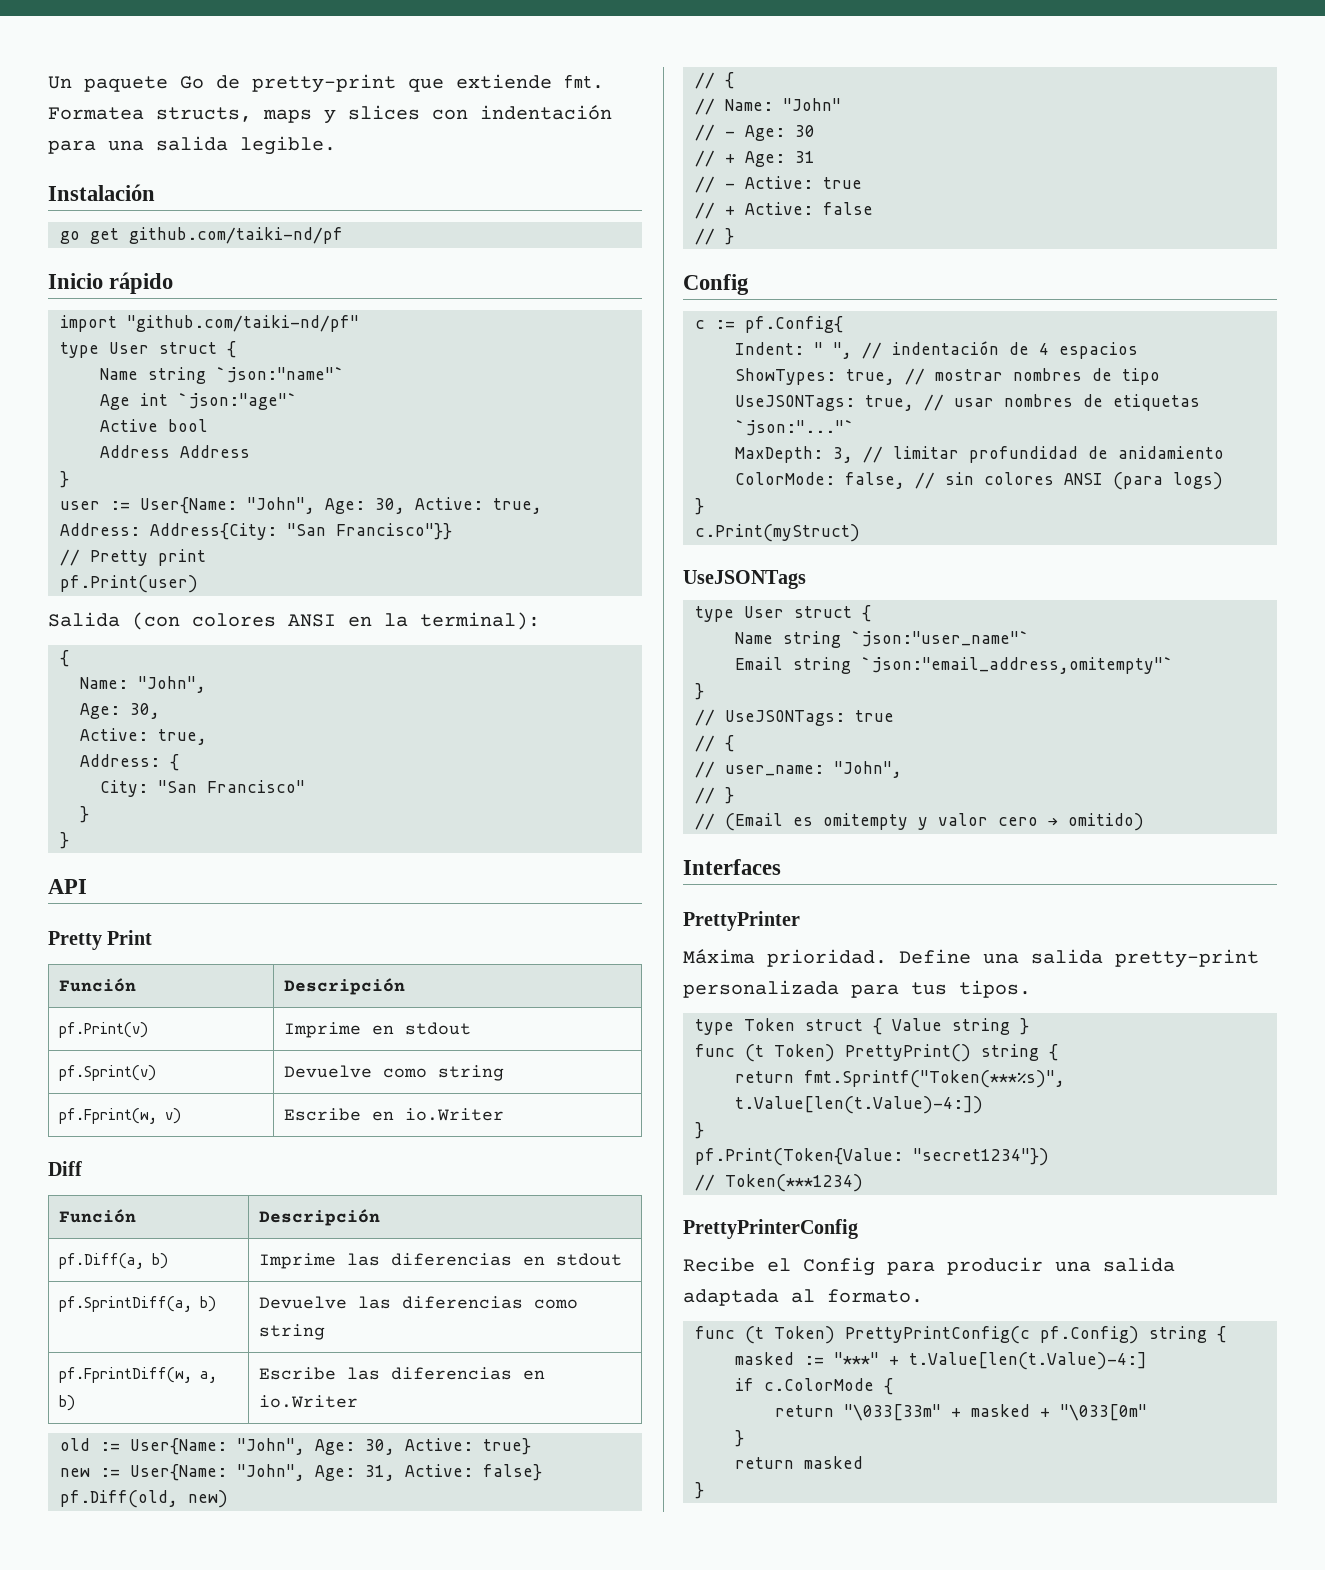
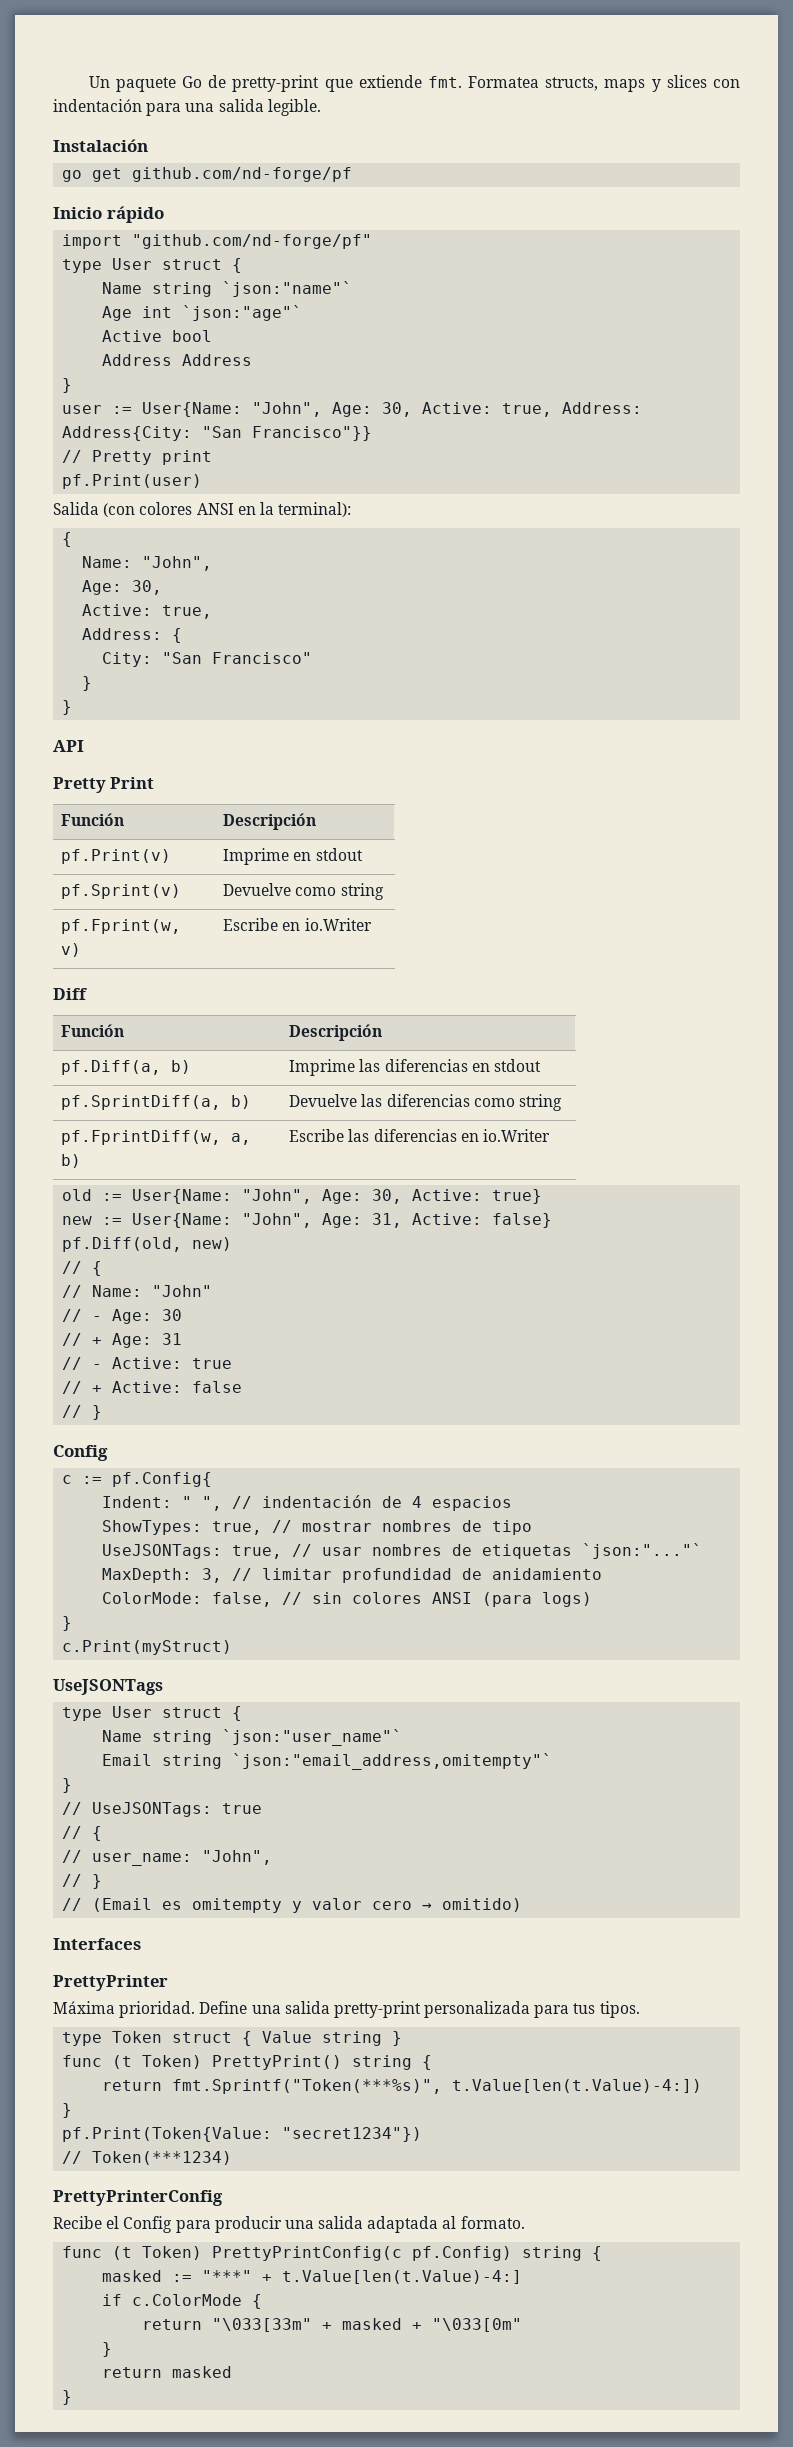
- go get github.com/taiki-nd/pf
+ go get github.com/nd-forge/pf
- import "github.com/taiki-nd/pf"
+ import "github.com/nd-forge/pf"

